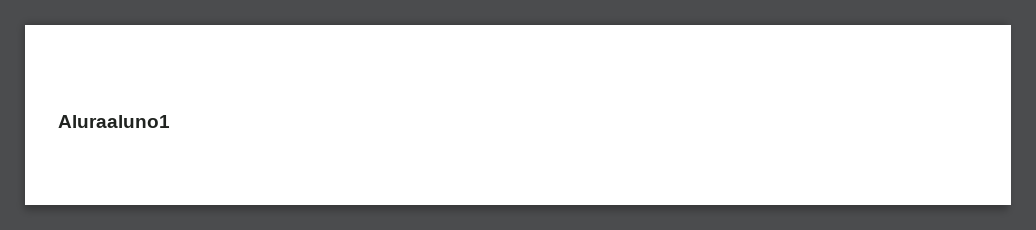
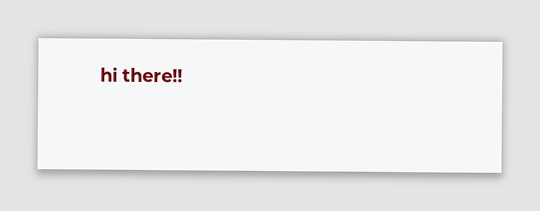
- Aluraaluno1
+ hi there!!

